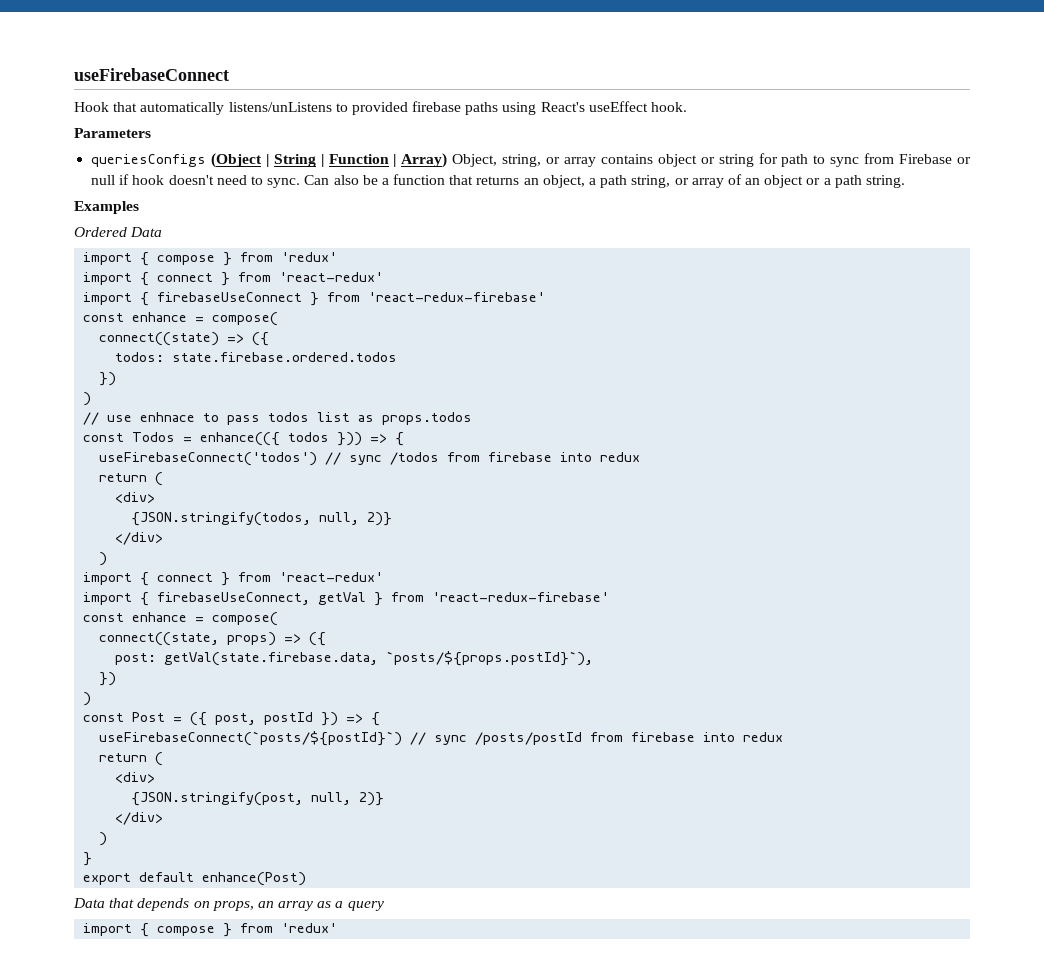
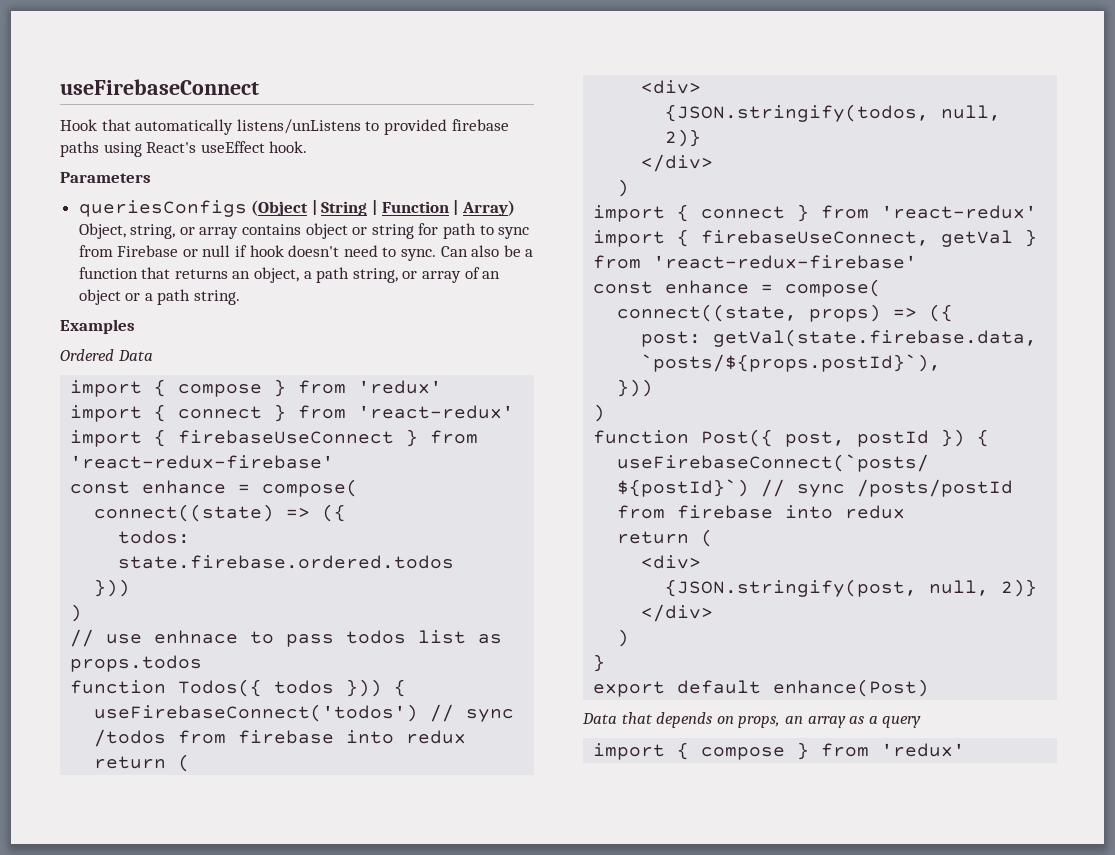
  todos: state.firebase.ordered.todos
- })
+ }))
- const Todos = enhance(({ todos })) => {
+ function Todos({ todos })) {
  post: getVal(state.firebase.data, `posts/${props.postId}`),
- })
+ }))
  )
- const Post = ({ post, postId }) => {
+ function Post({ post, postId }) {

